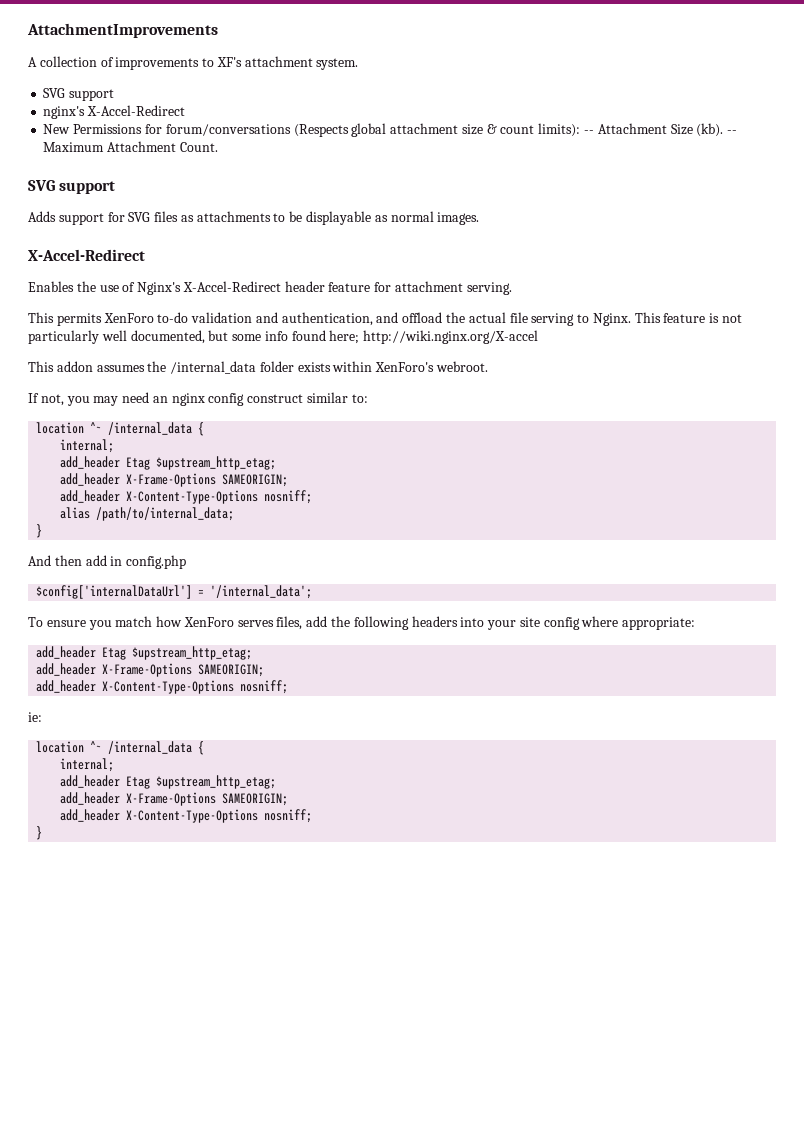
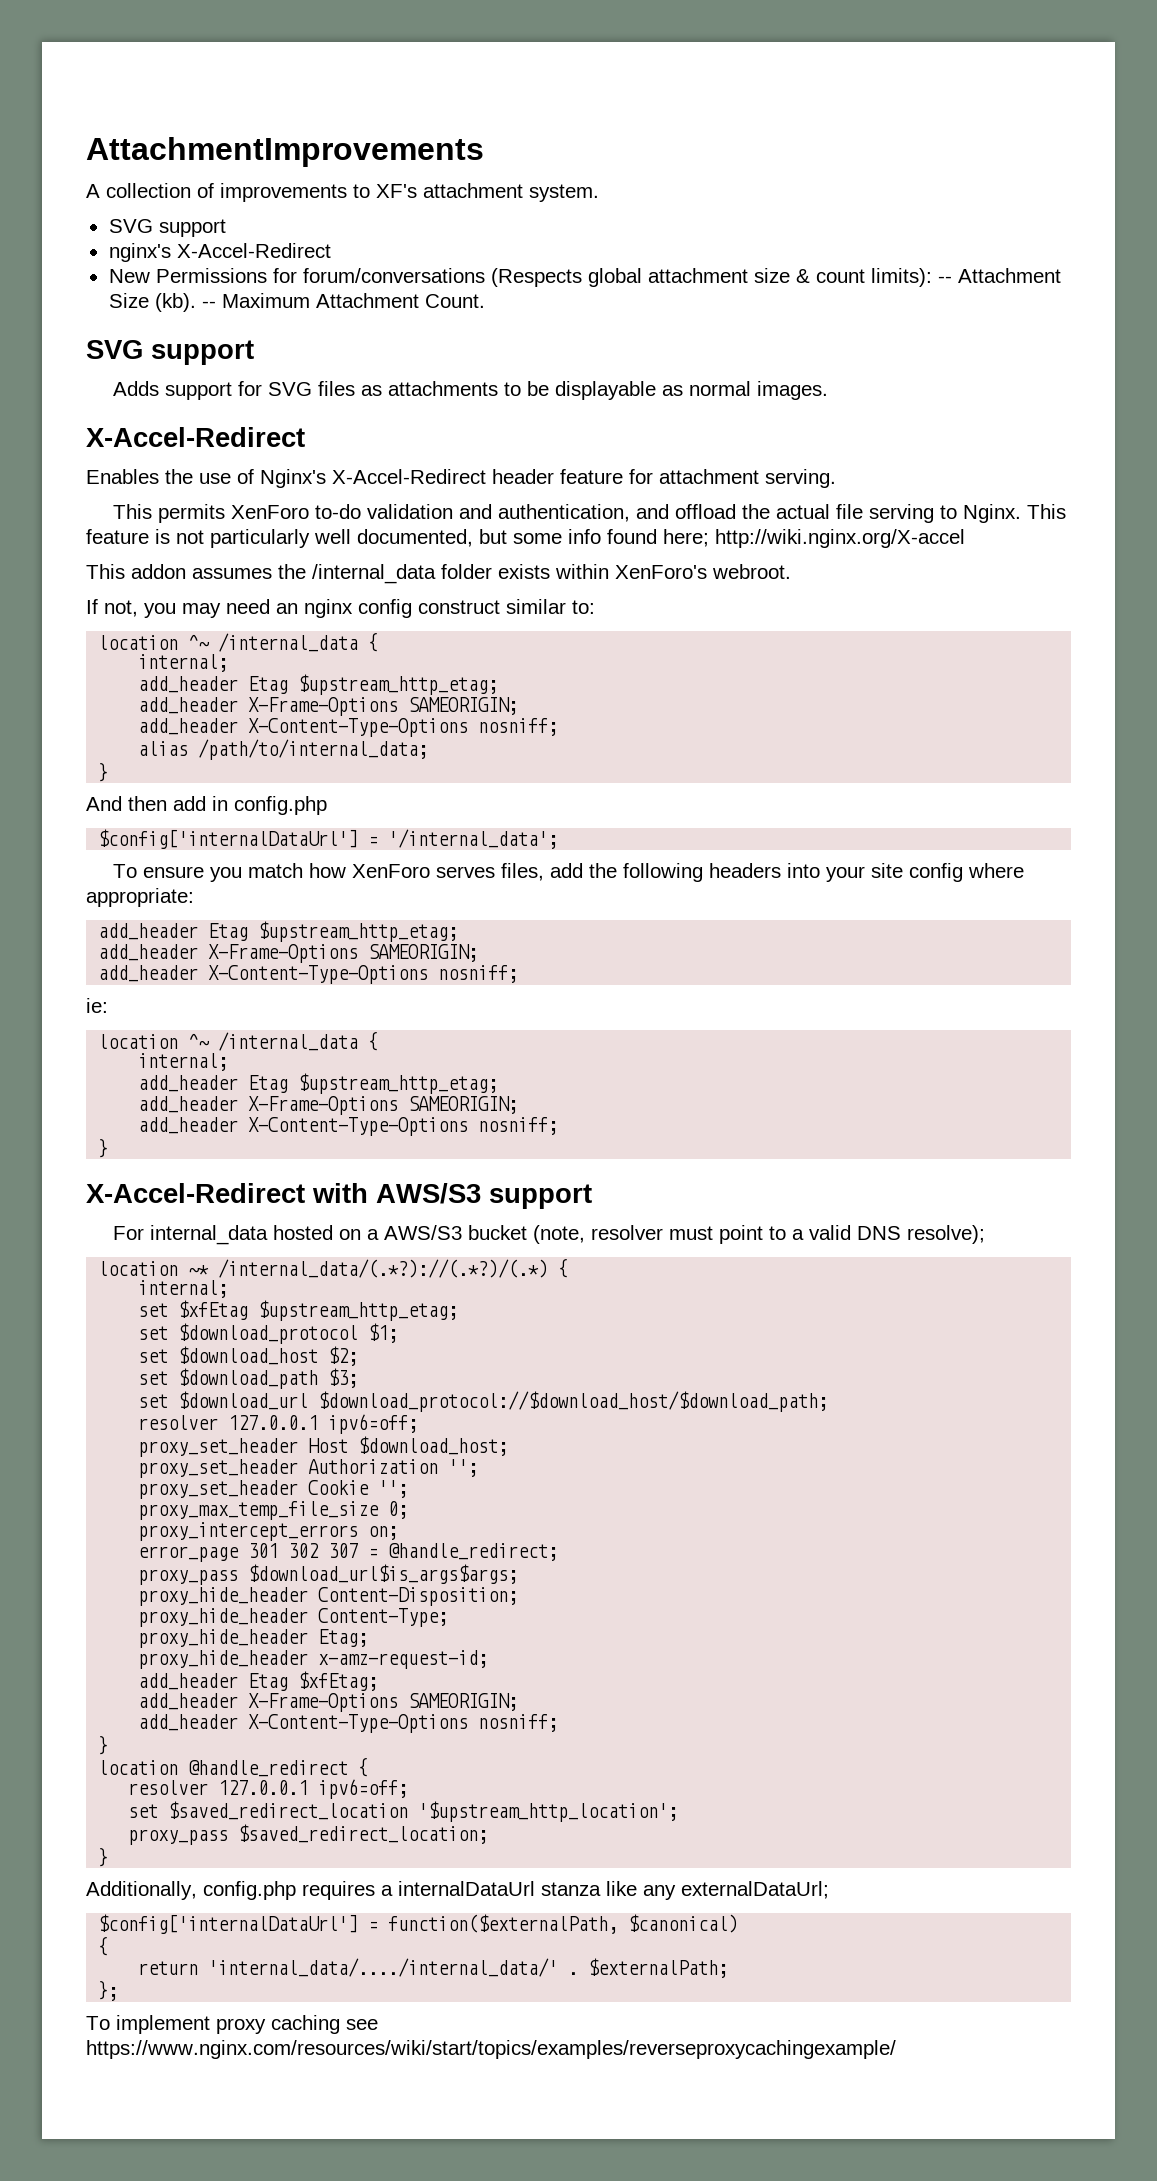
+ X-Accel-Redirect with AWS/S3 support
+ For internal_data hosted on a AWS/S3 bucket (note, resolver must point to a valid DNS resolve);
+ location ~* /internal_data/(.*?)://(.*?)/(.*) {
+ internal;
+ set $xfEtag $upstream_http_etag;
+ set $download_protocol $1;
+ set $download_host $2;
+ set $download_path $3;
+ set $download_url $download_protocol://$download_host/$download_path;
+ resolver 127.0.0.1 ipv6=off;
+ proxy_set_header Host $download_host;
+ proxy_set_header Authorization '';
+ proxy_set_header Cookie '';
+ proxy_max_temp_file_size 0;
+ proxy_intercept_errors on;
+ error_page 301 302 307 = @handle_redirect;
+ proxy_pass $download_url$is_args$args;
+ proxy_hide_header Content-Disposition;
+ proxy_hide_header Content-Type;
+ proxy_hide_header Etag;
+ proxy_hide_header x-amz-request-id;
+ add_header Etag $xfEtag;
+ add_header X-Frame-Options SAMEORIGIN;
+ add_header X-Content-Type-Options nosniff;
+ }
+ location @handle_redirect {
+ resolver 127.0.0.1 ipv6=off;
+ set $saved_redirect_location '$upstream_http_location';
+ proxy_pass $saved_redirect_location;
+ }
+ Additionally, config.php requires a internalDataUrl stanza like any externalDataUrl;
+ $config['internalDataUrl'] = function($externalPath, $canonical)
+ {
+ return 'internal_data/..../internal_data/' . $externalPath;
+ };
+ To implement proxy caching see https://www.nginx.com/resources/wiki/start/topics/examples/reverseproxycachingexample/

